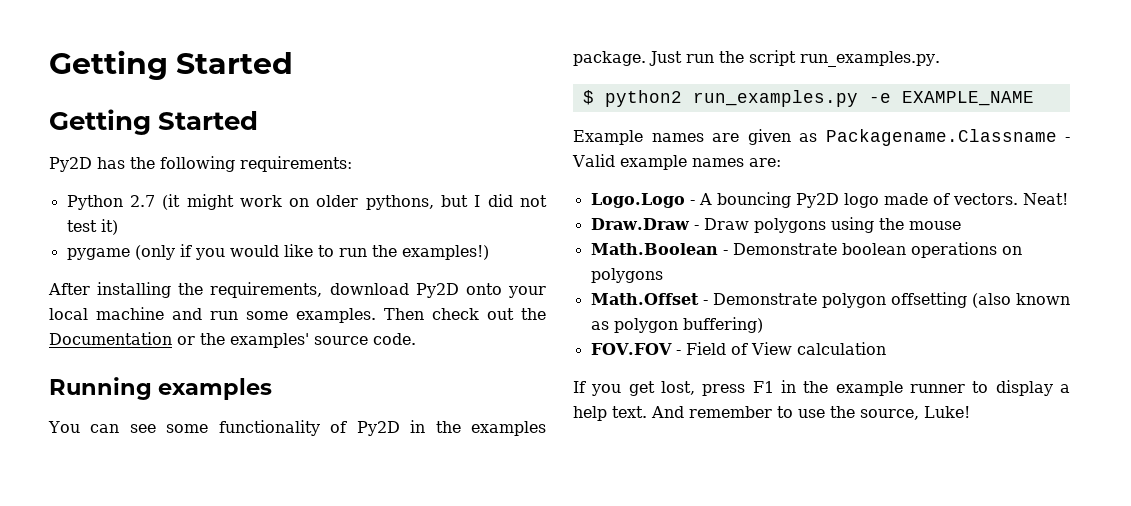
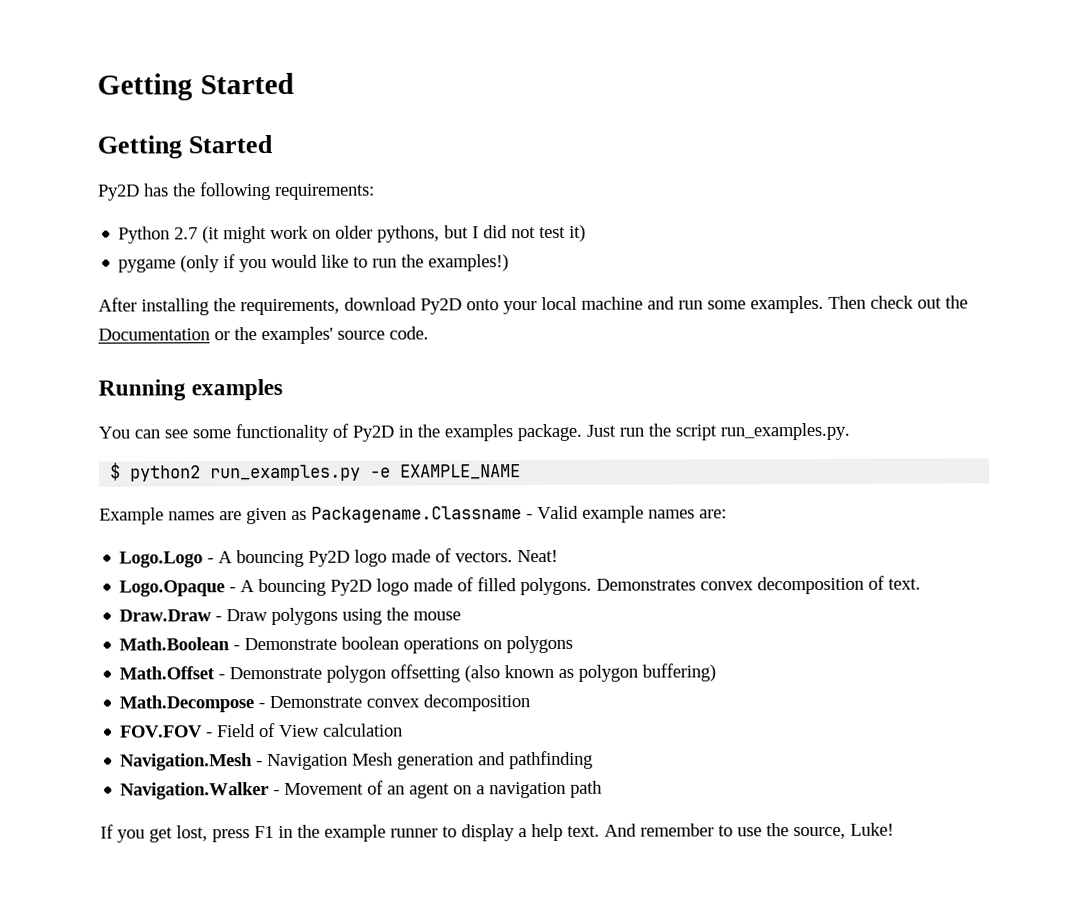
+ Logo.Opaque - A bouncing Py2D logo made of filled polygons. Demonstrates convex decomposition of text.
+ Math.Decompose - Demonstrate convex decomposition
+ Navigation.Mesh - Navigation Mesh generation and pathfinding
+ Navigation.Walker - Movement of an agent on a navigation path

